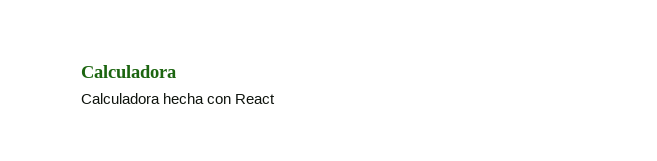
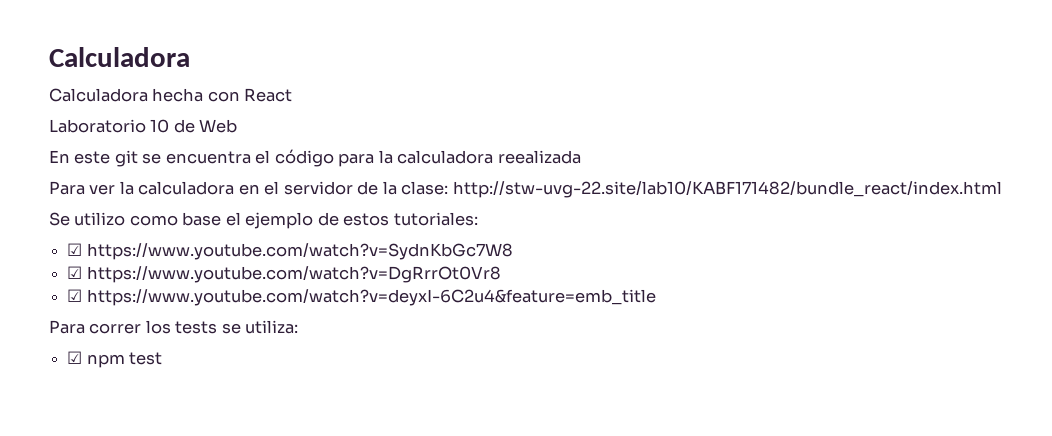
+ Laboratorio 10 de Web
+ En este git se encuentra el código para la calculadora reealizada
+ Para ver la calculadora en el servidor de la clase: http://stw-uvg-22.site/lab10/KABF171482/bundle_react/index.html
+ Se utilizo como base el ejemplo de estos tutoriales:
+ ☑ https://www.youtube.com/watch?v=SydnKbGc7W8
+ ☑ https://www.youtube.com/watch?v=DgRrrOt0Vr8
+ ☑ https://www.youtube.com/watch?v=deyxI-6C2u4&feature=emb_title
+ Para correr los tests se utiliza:
+ ☑ npm test

